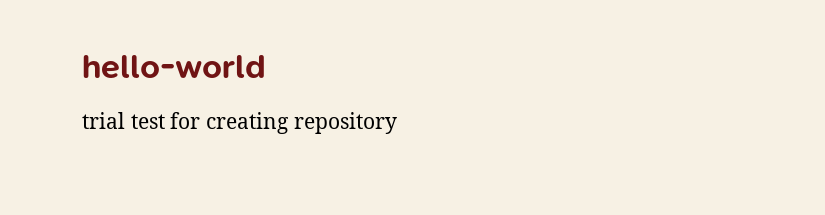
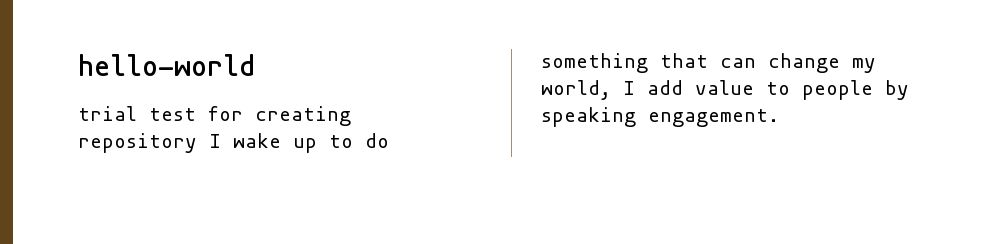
- trial test for creating repository
+ trial test for creating repository I wake up to do something that can change my world, I add value to people by speaking engagement.

